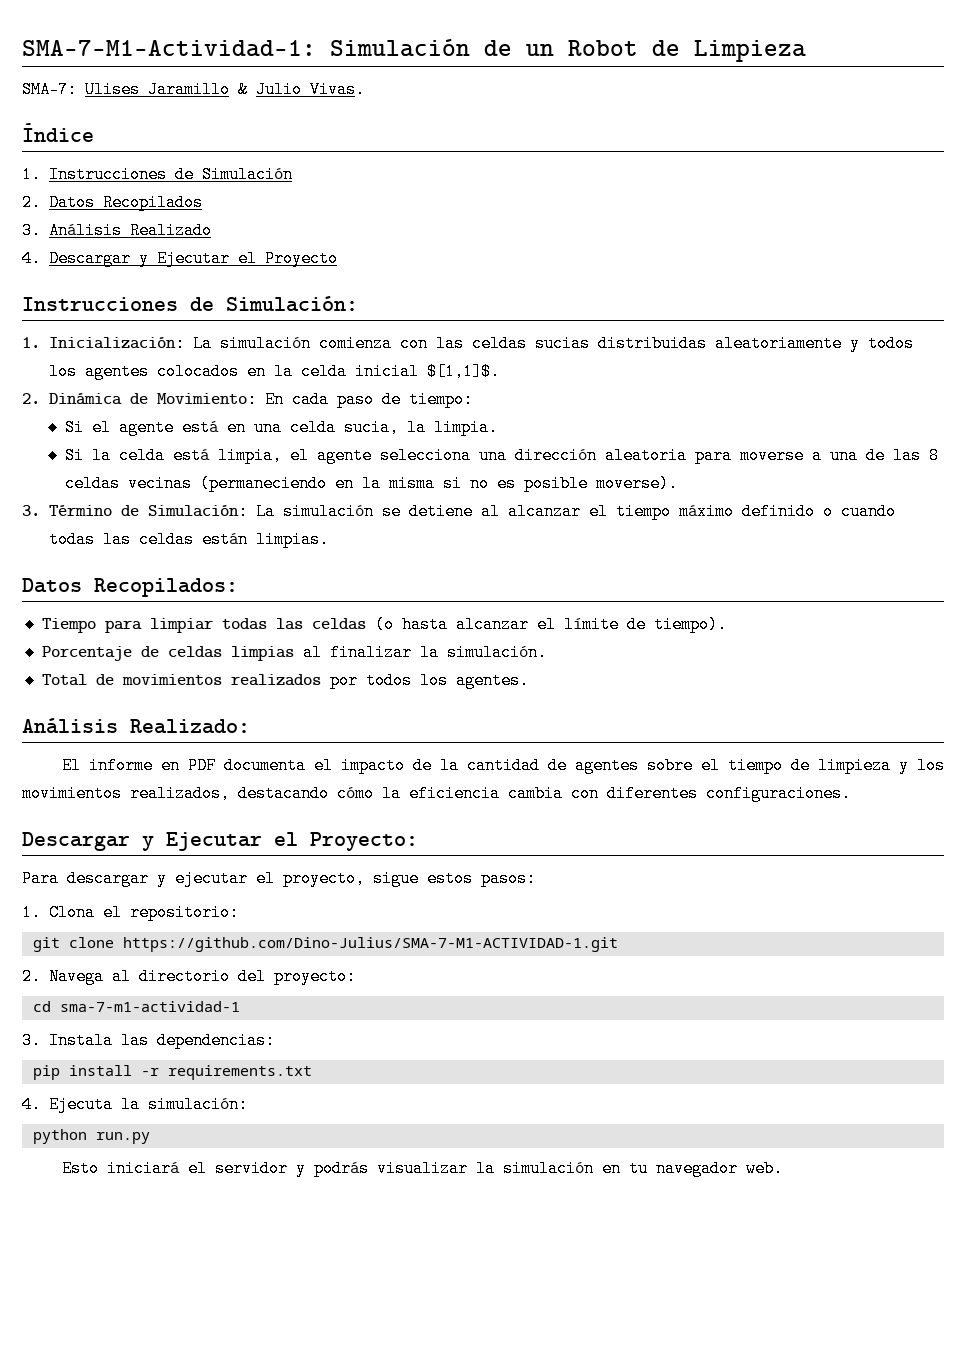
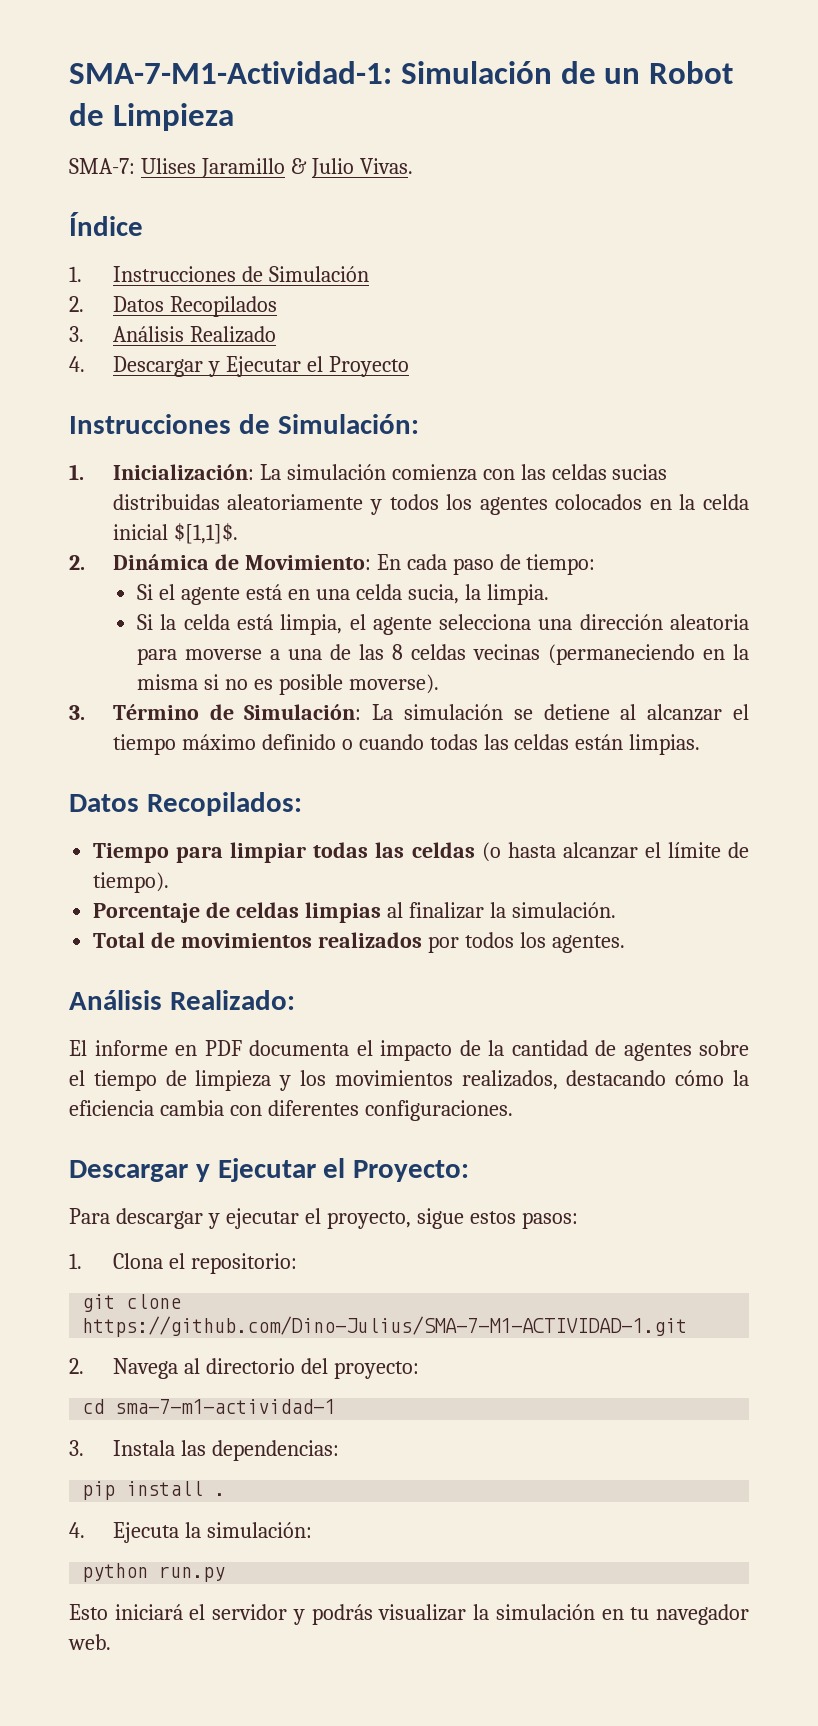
- pip install -r requirements.txt
+ pip install .

